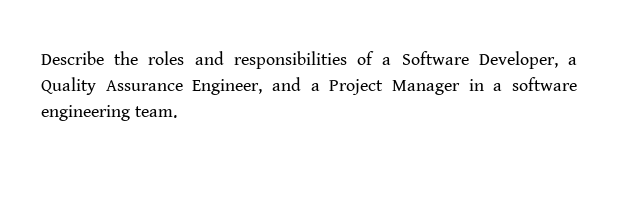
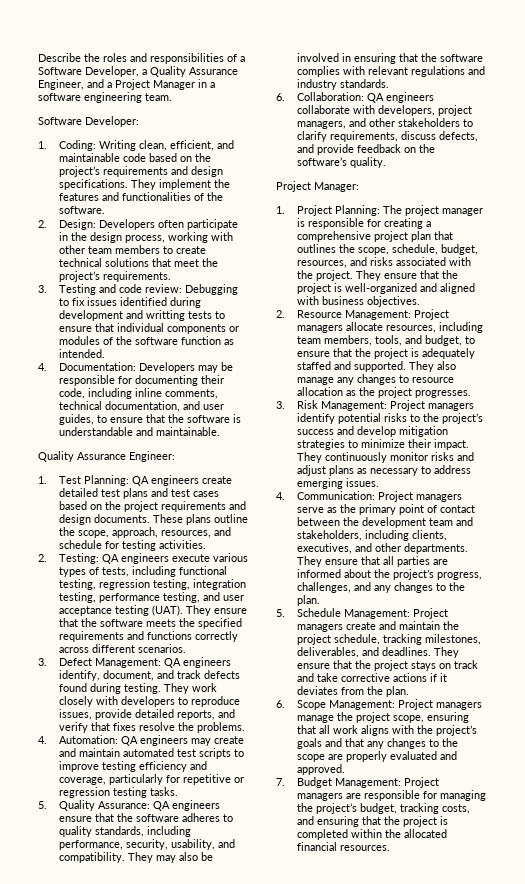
+ Software Developer:
+ 1. Coding: Writing clean, efficient, and maintainable code based on the project’s requirements and design specifications. They implement the features and functionalities of the software.
+ 2. Design: Developers often participate in the design process, working with other team members to create technical solutions that meet the project’s requirements.
+ 3. Testing and code review: Debugging to fix issues identified during development and writting tests to ensure that individual components or modules of the software function as intended.
+ 4. Documentation: Developers may be responsible for documenting their code, including inline comments, technical documentation, and user guides, to ensure that the software is understandable and maintainable.
+ Quality Assurance Engineer:
+ 1. Test Planning: QA engineers create detailed test plans and test cases based on the project requirements and design documents. These plans outline the scope, approach, resources, and schedule for testing activities.
+ 2. Testing: QA engineers execute various types of tests, including functional testing, regression testing, integration testing, performance testing, and user acceptance testing (UAT). They ensure that the software meets the specified requirements and functions correctly across different scenarios.
+ 3. Defect Management: QA engineers identify, document, and track defects found during testing. They work closely with developers to reproduce issues, provide detailed reports, and verify that fixes resolve the problems.
+ 4. Automation: QA engineers may create and maintain automated test scripts to improve testing efficiency and coverage, particularly for repetitive or regression testing tasks.
+ 5. Quality Assurance: QA engineers ensure that the software adheres to quality standards, including performance, security, usability, and compatibility. They may also be involved in ensuring that the software complies with relevant regulations and industry standards.
+ 6. Collaboration: QA engineers collaborate with developers, project managers, and other stakeholders to clarify requirements, discuss defects, and provide feedback on the software’s quality.
+ Project Manager:
+ 1. Project Planning: The project manager is responsible for creating a comprehensive project plan that outlines the scope, schedule, budget, resources, and risks associated with the project. They ensure that the project is well-organized and aligned with business objectives.
+ 2. Resource Management: Project managers allocate resources, including team members, tools, and budget, to ensure that the project is adequately staffed and supported. They also manage any changes to resource allocation as the project progresses.
+ 3. Risk Management: Project managers identify potential risks to the project’s success and develop mitigation strategies to minimize their impact. They continuously monitor risks and adjust plans as necessary to address emerging issues.
+ 4. Communication: Project managers serve as the primary point of contact between the development team and stakeholders, including clients, executives, and other departments. They ensure that all parties are informed about the project’s progress, challenges, and any changes to the plan.
+ 5. Schedule Management: Project managers create and maintain the project schedule, tracking milestones, deliverables, and deadlines. They ensure that the project stays on track and take corrective actions if it deviates from the plan.
+ 6. Scope Management: Project managers manage the project scope, ensuring that all work aligns with the project’s goals and that any changes to the scope are properly evaluated and approved.
+ 7. Budget Management: Project managers are responsible for managing the project’s budget, tracking costs, and ensuring that the project is completed within the allocated financial resources.

